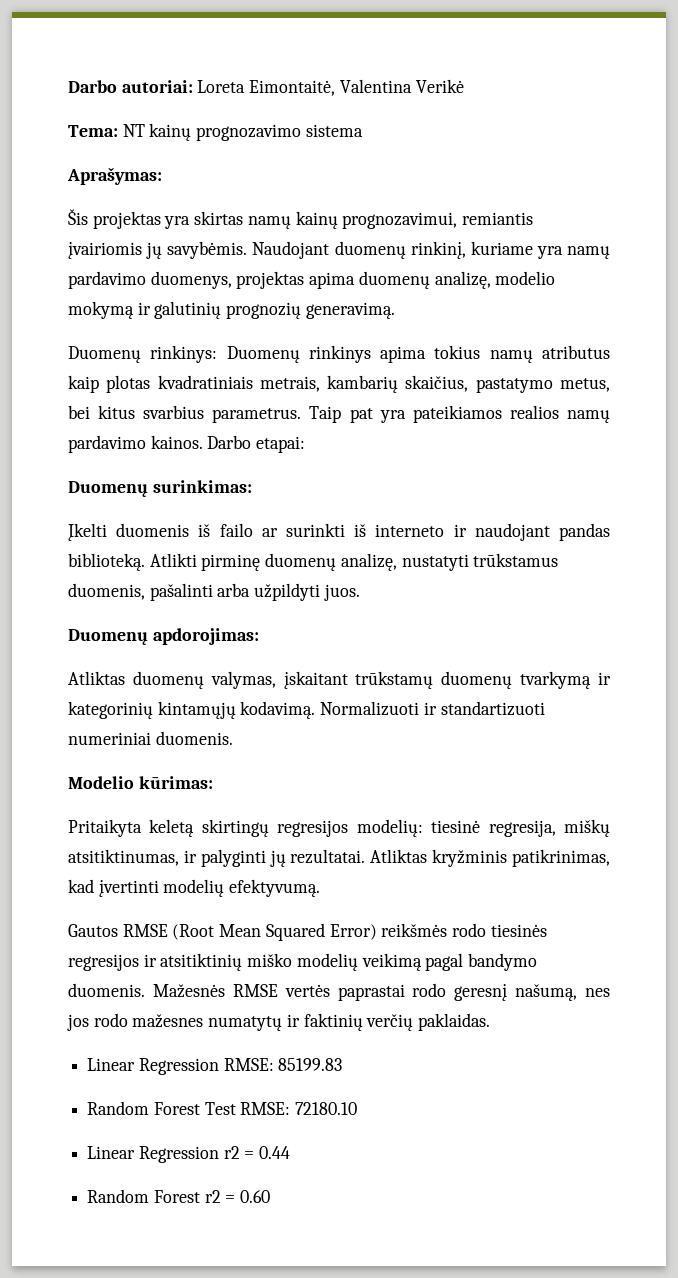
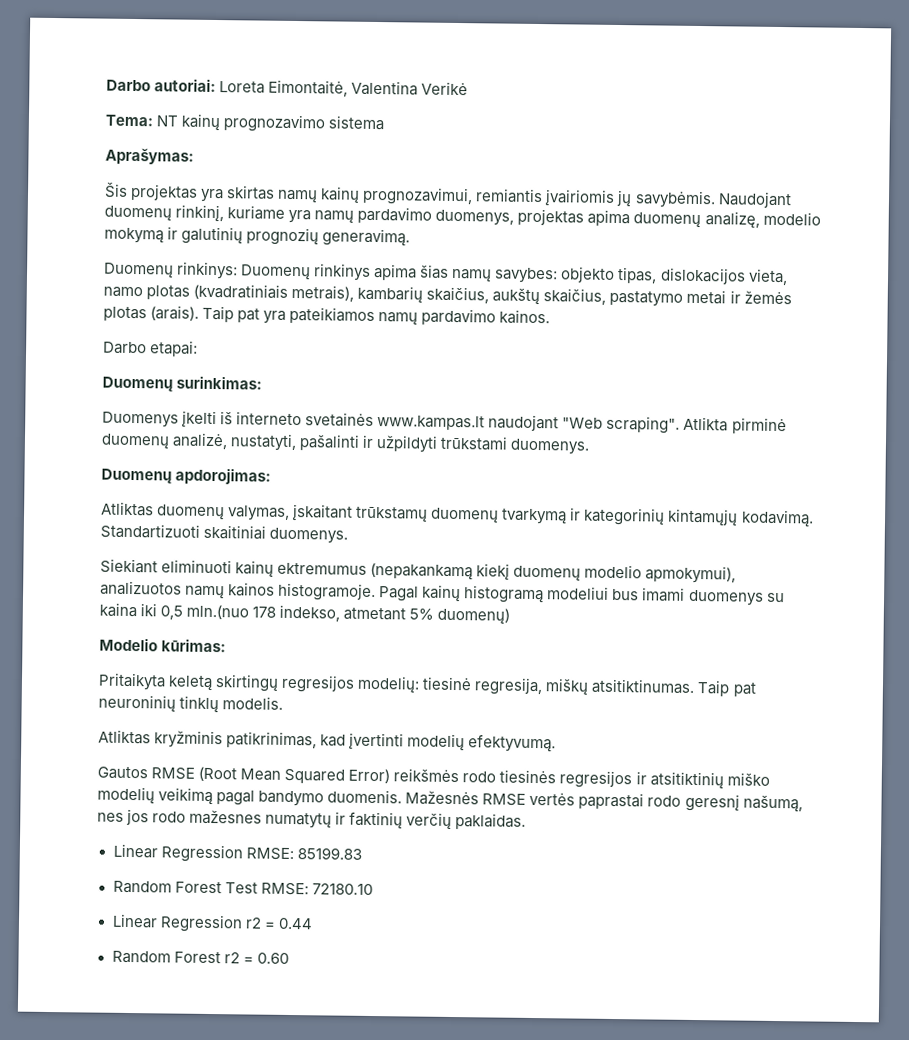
- Duomenų rinkinys: Duomenų rinkinys apima tokius namų atributus kaip plotas kvadratiniais metrais, kambarių skaičius, pastatymo metus, bei kitus svarbius parametrus.
+ Duomenų rinkinys: Duomenų rinkinys apima šias namų savybes: objekto tipas, dislokacijos vieta, namo plotas (kvadratiniais metrais), kambarių skaičius, aukštų skaičius, pastatymo metai ir žemės plotas (arais).
- Taip pat yra pateikiamos realios namų pardavimo kainos. Darbo etapai:
+ Taip pat yra pateikiamos namų pardavimo kainos.
+ Darbo etapai:
- Įkelti duomenis iš failo ar surinkti iš interneto ir naudojant pandas biblioteką. Atlikti pirminę duomenų analizę, nustatyti trūkstamus duomenis, pašalinti arba užpildyti juos.
+ Duomenys įkelti iš interneto svetainės www.kampas.lt naudojant "Web scraping". Atlikta pirminė duomenų analizė, nustatyti, pašalinti ir užpildyti trūkstami duomenys.
- Normalizuoti ir standartizuoti numeriniai duomenis.
+ Standartizuoti skaitiniai duomenys.
+ Siekiant eliminuoti kainų ektremumus (nepakankamą kiekį duomenų modelio apmokymui), analizuotos namų kainos histogramoje. Pagal kainų histogramą modeliui bus imami duomenys su kaina iki 0,5 mln.(nuo 178 indekso, atmetant 5% duomenų)
- Pritaikyta keletą skirtingų regresijos modelių: tiesinė regresija, miškų atsitiktinumas, ir palyginti jų rezultatai. Atliktas kryžminis patikrinimas, kad įvertinti modelių efektyvumą.
+ Pritaikyta keletą skirtingų regresijos modelių: tiesinė regresija, miškų atsitiktinumas. Taip pat neuroninių tinklų modelis.
+ Atliktas kryžminis patikrinimas, kad įvertinti modelių efektyvumą.

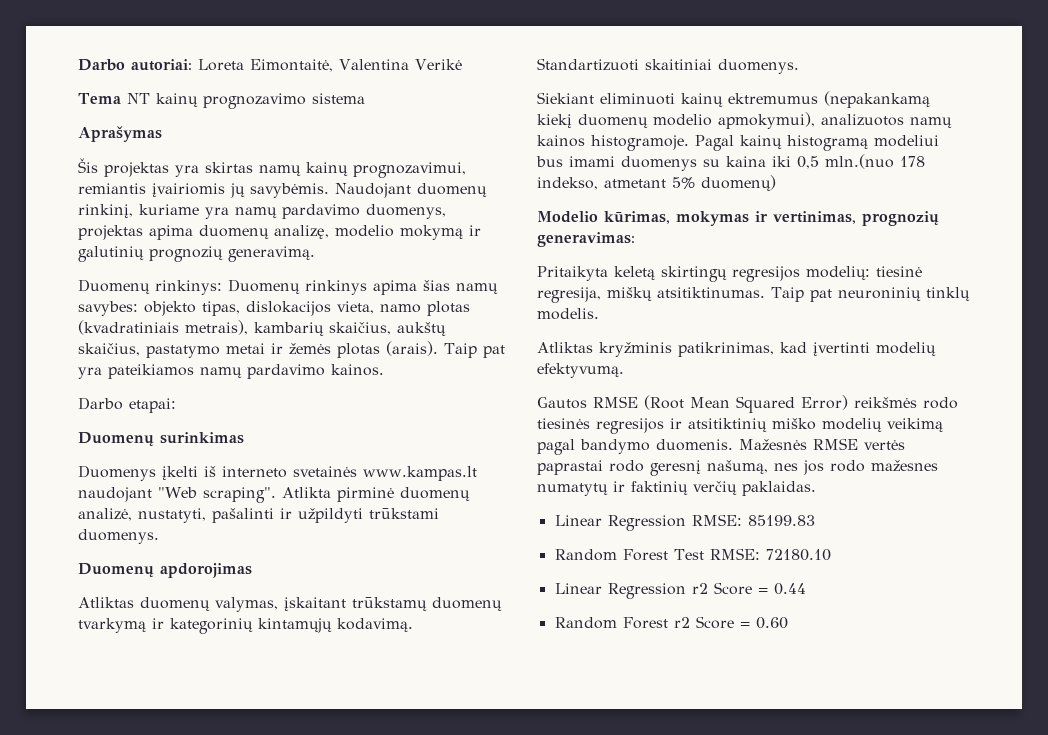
- Tema: NT kainų prognozavimo sistema
+ Tema NT kainų prognozavimo sistema
- Aprašymas:
+ Aprašymas
- Duomenų surinkimas:
+ Duomenų surinkimas
- Duomenų apdorojimas:
+ Duomenų apdorojimas
- Modelio kūrimas:
+ Modelio kūrimas, mokymas ir vertinimas, prognozių generavimas:
- Linear Regression r2 = 0.44
+ Linear Regression r2 Score = 0.44
- Random Forest r2 = 0.60
+ Random Forest r2 Score = 0.60

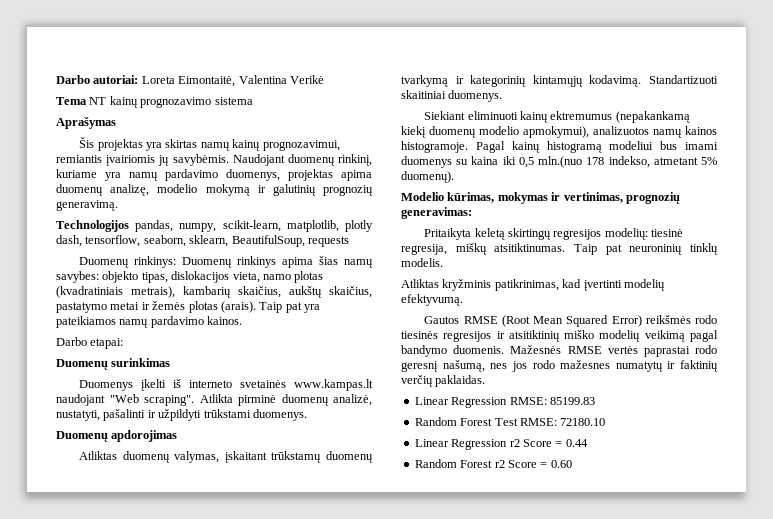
+ Technologijos pandas, numpy, scikit-learn, matplotlib, plotly dash, tensorflow, seaborn, sklearn, BeautifulSoup, requests
- Pagal kainų histogramą modeliui bus imami duomenys su kaina iki 0,5 mln.(nuo 178 indekso, atmetant 5% duomenų)
+ Pagal kainų histogramą modeliui bus imami duomenys su kaina iki 0,5 mln.(nuo 178 indekso, atmetant 5% duomenų).

